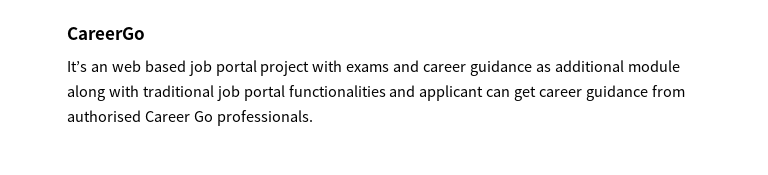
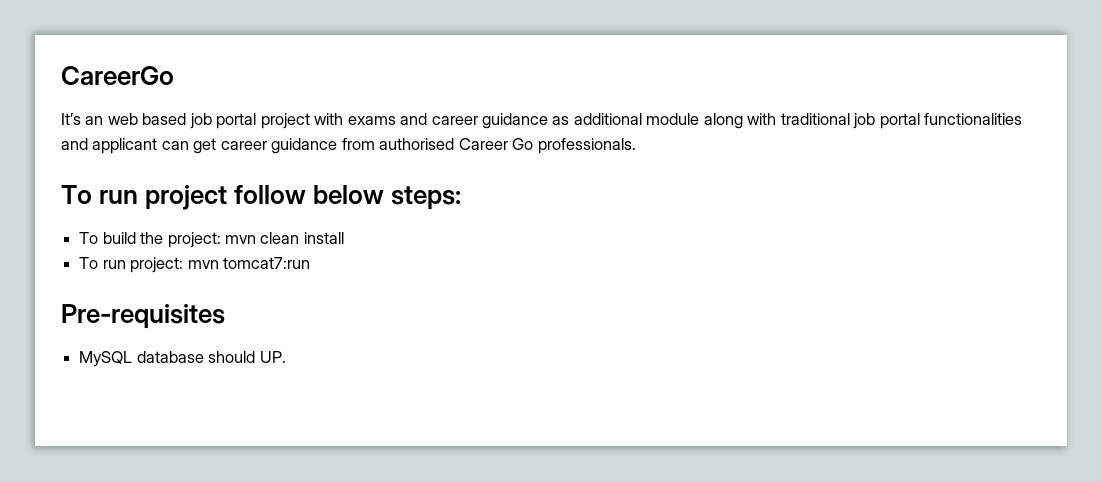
+ To run project follow below steps:
+ To build the project: mvn clean install
+ To run project: mvn tomcat7:run
+ Pre-requisites
+ MySQL database should UP.

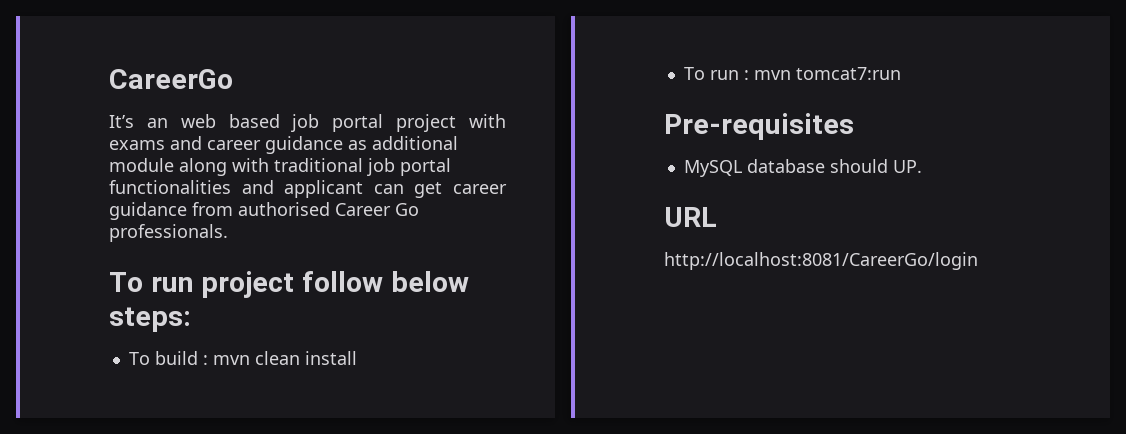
- To build the project: mvn clean install
+ To build : mvn clean install
- To run project: mvn tomcat7:run
+ To run : mvn tomcat7:run
+ URL
+ http://localhost:8081/CareerGo/login

